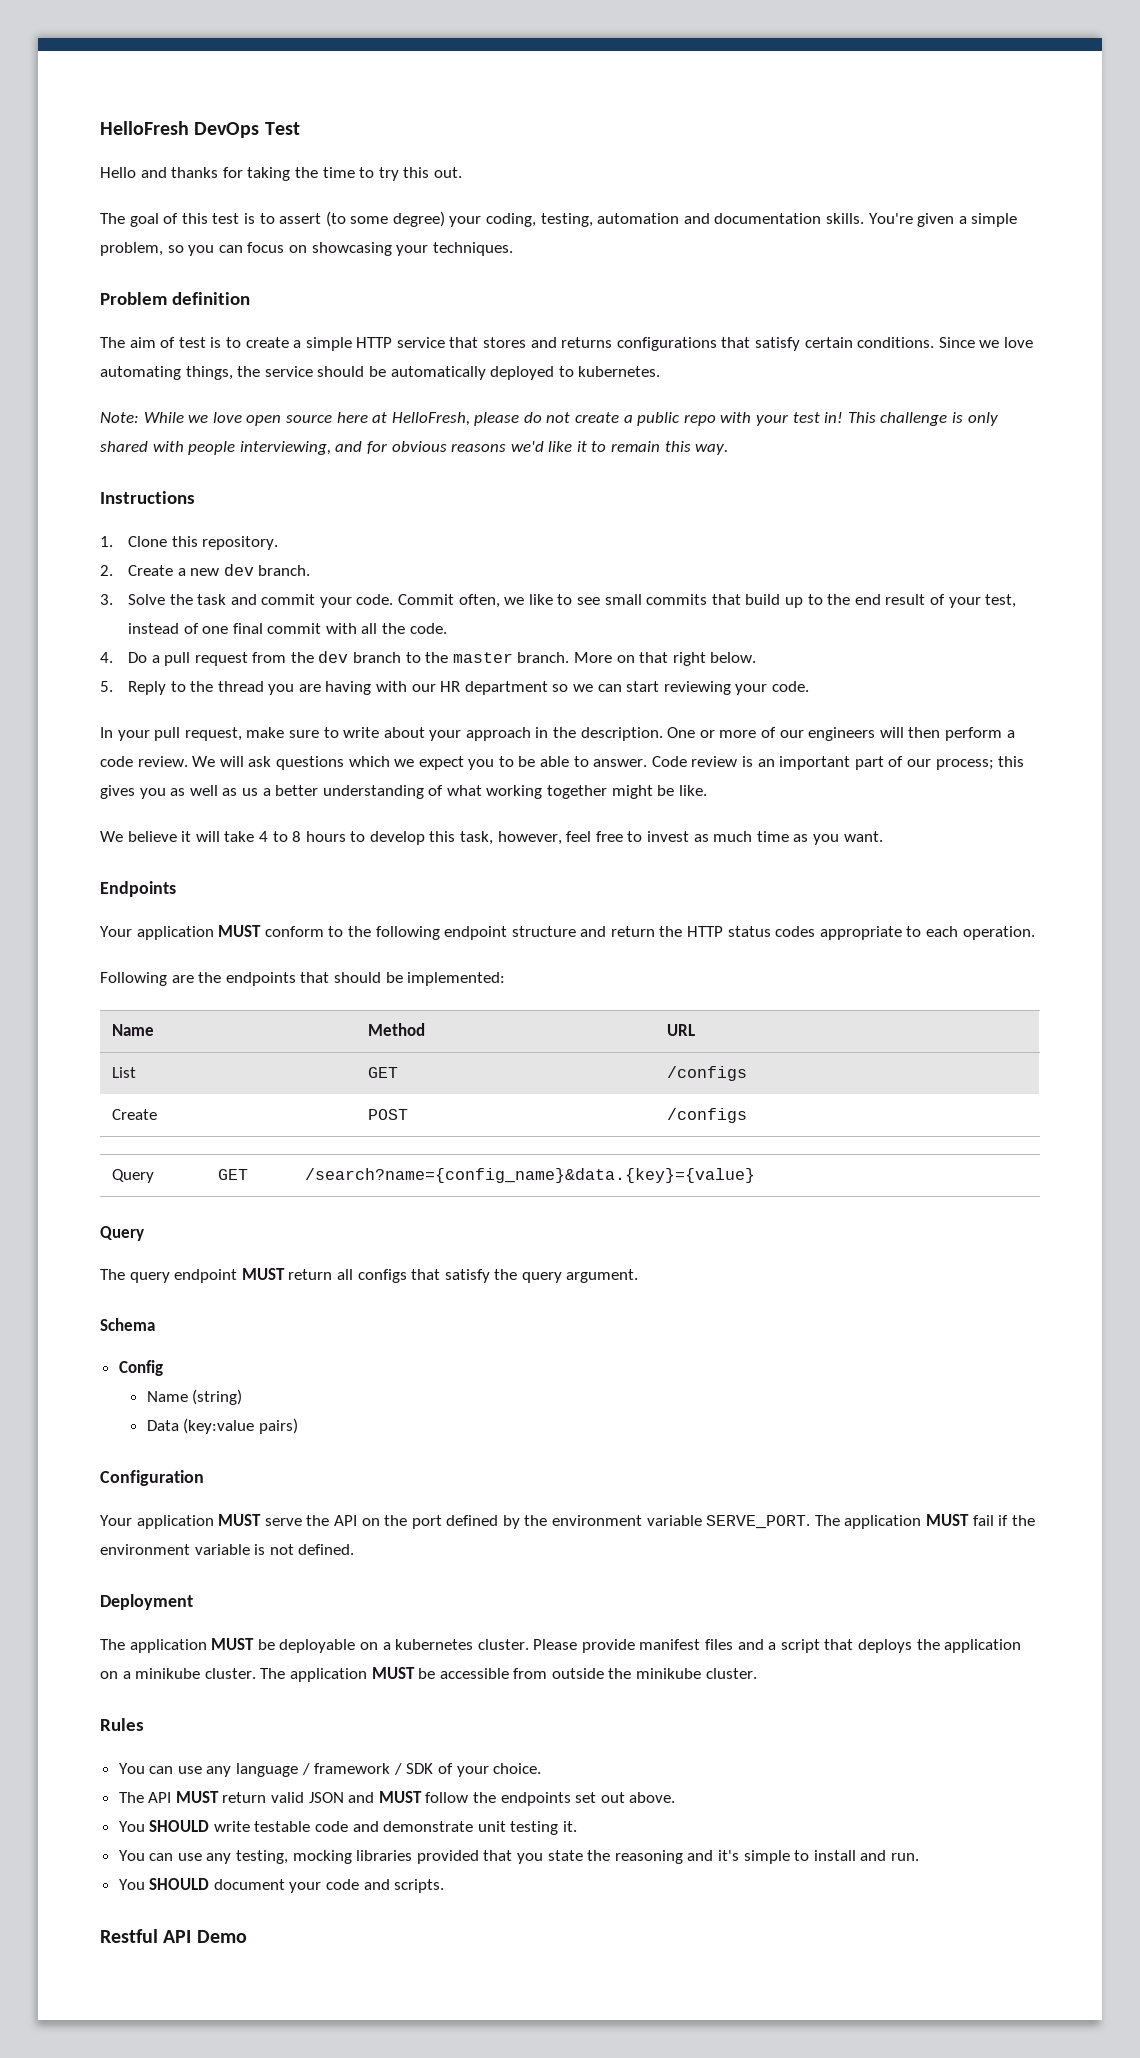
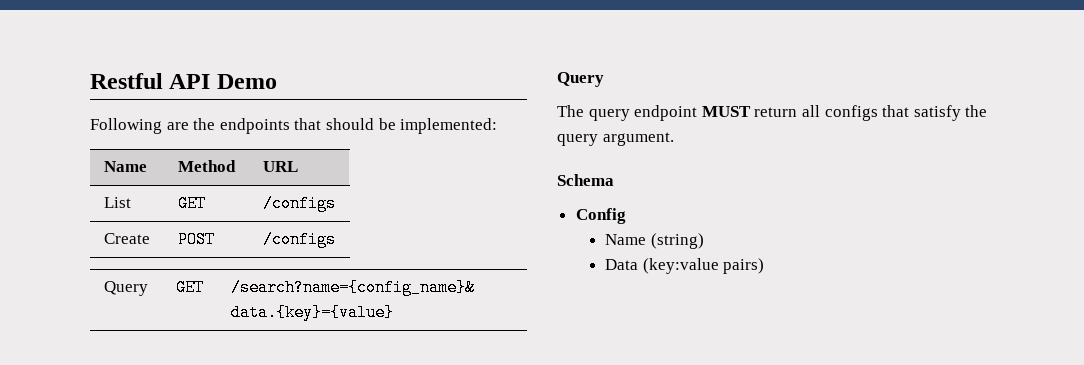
- HelloFresh DevOps Test
- Hello and thanks for taking the time to try this out.
- The goal of this test is to assert (to some degree) your coding, testing, automation and documentation skills. You're given a simple problem, so you can focus on showcasing your techniques.
- Problem definition
- The aim of test is to create a simple HTTP service that stores and returns configurations that satisfy certain conditions. Since we love automating things, the service should be automatically deployed to kubernetes.
- Note: While we love open source here at HelloFresh, please do not create a public repo with your test in! This challenge is only shared with people interviewing, and for obvious reasons we'd like it to remain this way.
- Instructions
- 1. Clone this repository.
- 2. Create a new dev branch.
- 3. Solve the task and commit your code. Commit often, we like to see small commits that build up to the end result of your test, instead of one final commit with all the code.
- 4. Do a pull request from the dev branch to the master branch. More on that right below.
- 5. Reply to the thread you are having with our HR department so we can start reviewing your code.
- In your pull request, make sure to write about your approach in the description. One or more of our engineers will then perform a code review. We will ask questions which we expect you to be able to answer. Code review is an important part of our process; this gives you as well as us a better understanding of what working together might be like.
- We believe it will take 4 to 8 hours to develop this task, however, feel free to invest as much time as you want.
- Endpoints
- Your application MUST conform to the following endpoint structure and return the HTTP status codes appropriate to each operation.
+ Restful API Demo
- Configuration
- Your application MUST serve the API on the port defined by the environment variable SERVE_PORT. The application MUST fail if the environment variable is not defined.
- Deployment
- The application MUST be deployable on a kubernetes cluster. Please provide manifest files and a script that deploys the application on a minikube cluster. The application MUST be accessible from outside the minikube cluster.
- Rules
- You can use any language / framework / SDK of your choice.
- The API MUST return valid JSON and MUST follow the endpoints set out above.
- You SHOULD write testable code and demonstrate unit testing it.
- You can use any testing, mocking libraries provided that you state the reasoning and it's simple to install and run.
- You SHOULD document your code and scripts.
- Restful API Demo

